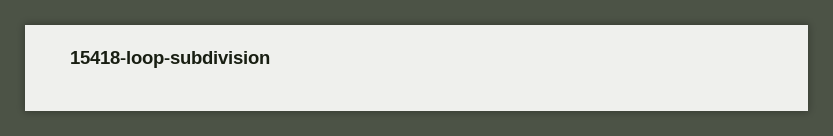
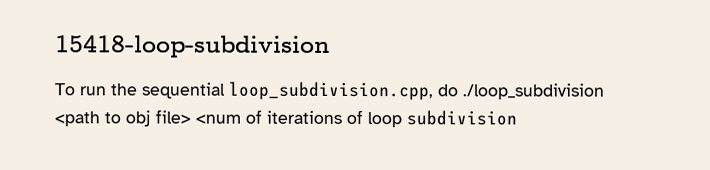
+ To run the sequential loop_subdivision.cpp, do ./loop_subdivision <path to obj file> <num of iterations of loop subdivision

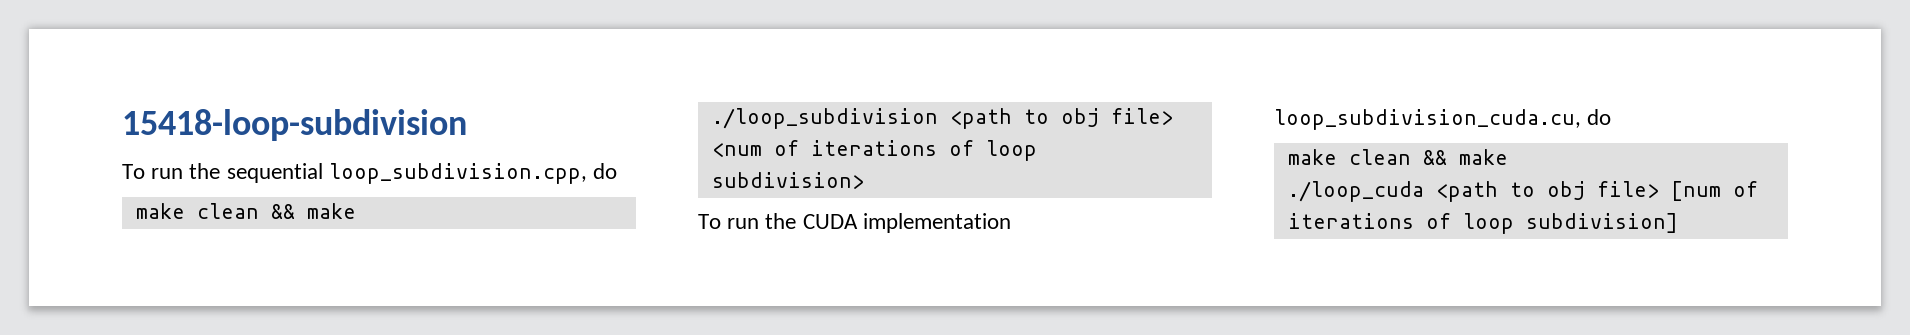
- To run the sequential loop_subdivision.cpp, do ./loop_subdivision <path to obj file> <num of iterations of loop subdivision
+ To run the sequential loop_subdivision.cpp, do
+ make clean && make
+ ./loop_subdivision <path to obj file> <num of iterations of loop subdivision>
+ To run the CUDA implementation loop_subdivision_cuda.cu, do
+ make clean && make
+ ./loop_cuda <path to obj file> [num of iterations of loop subdivision]

